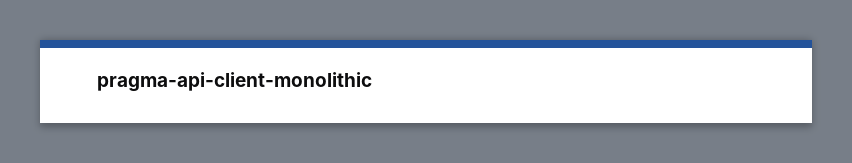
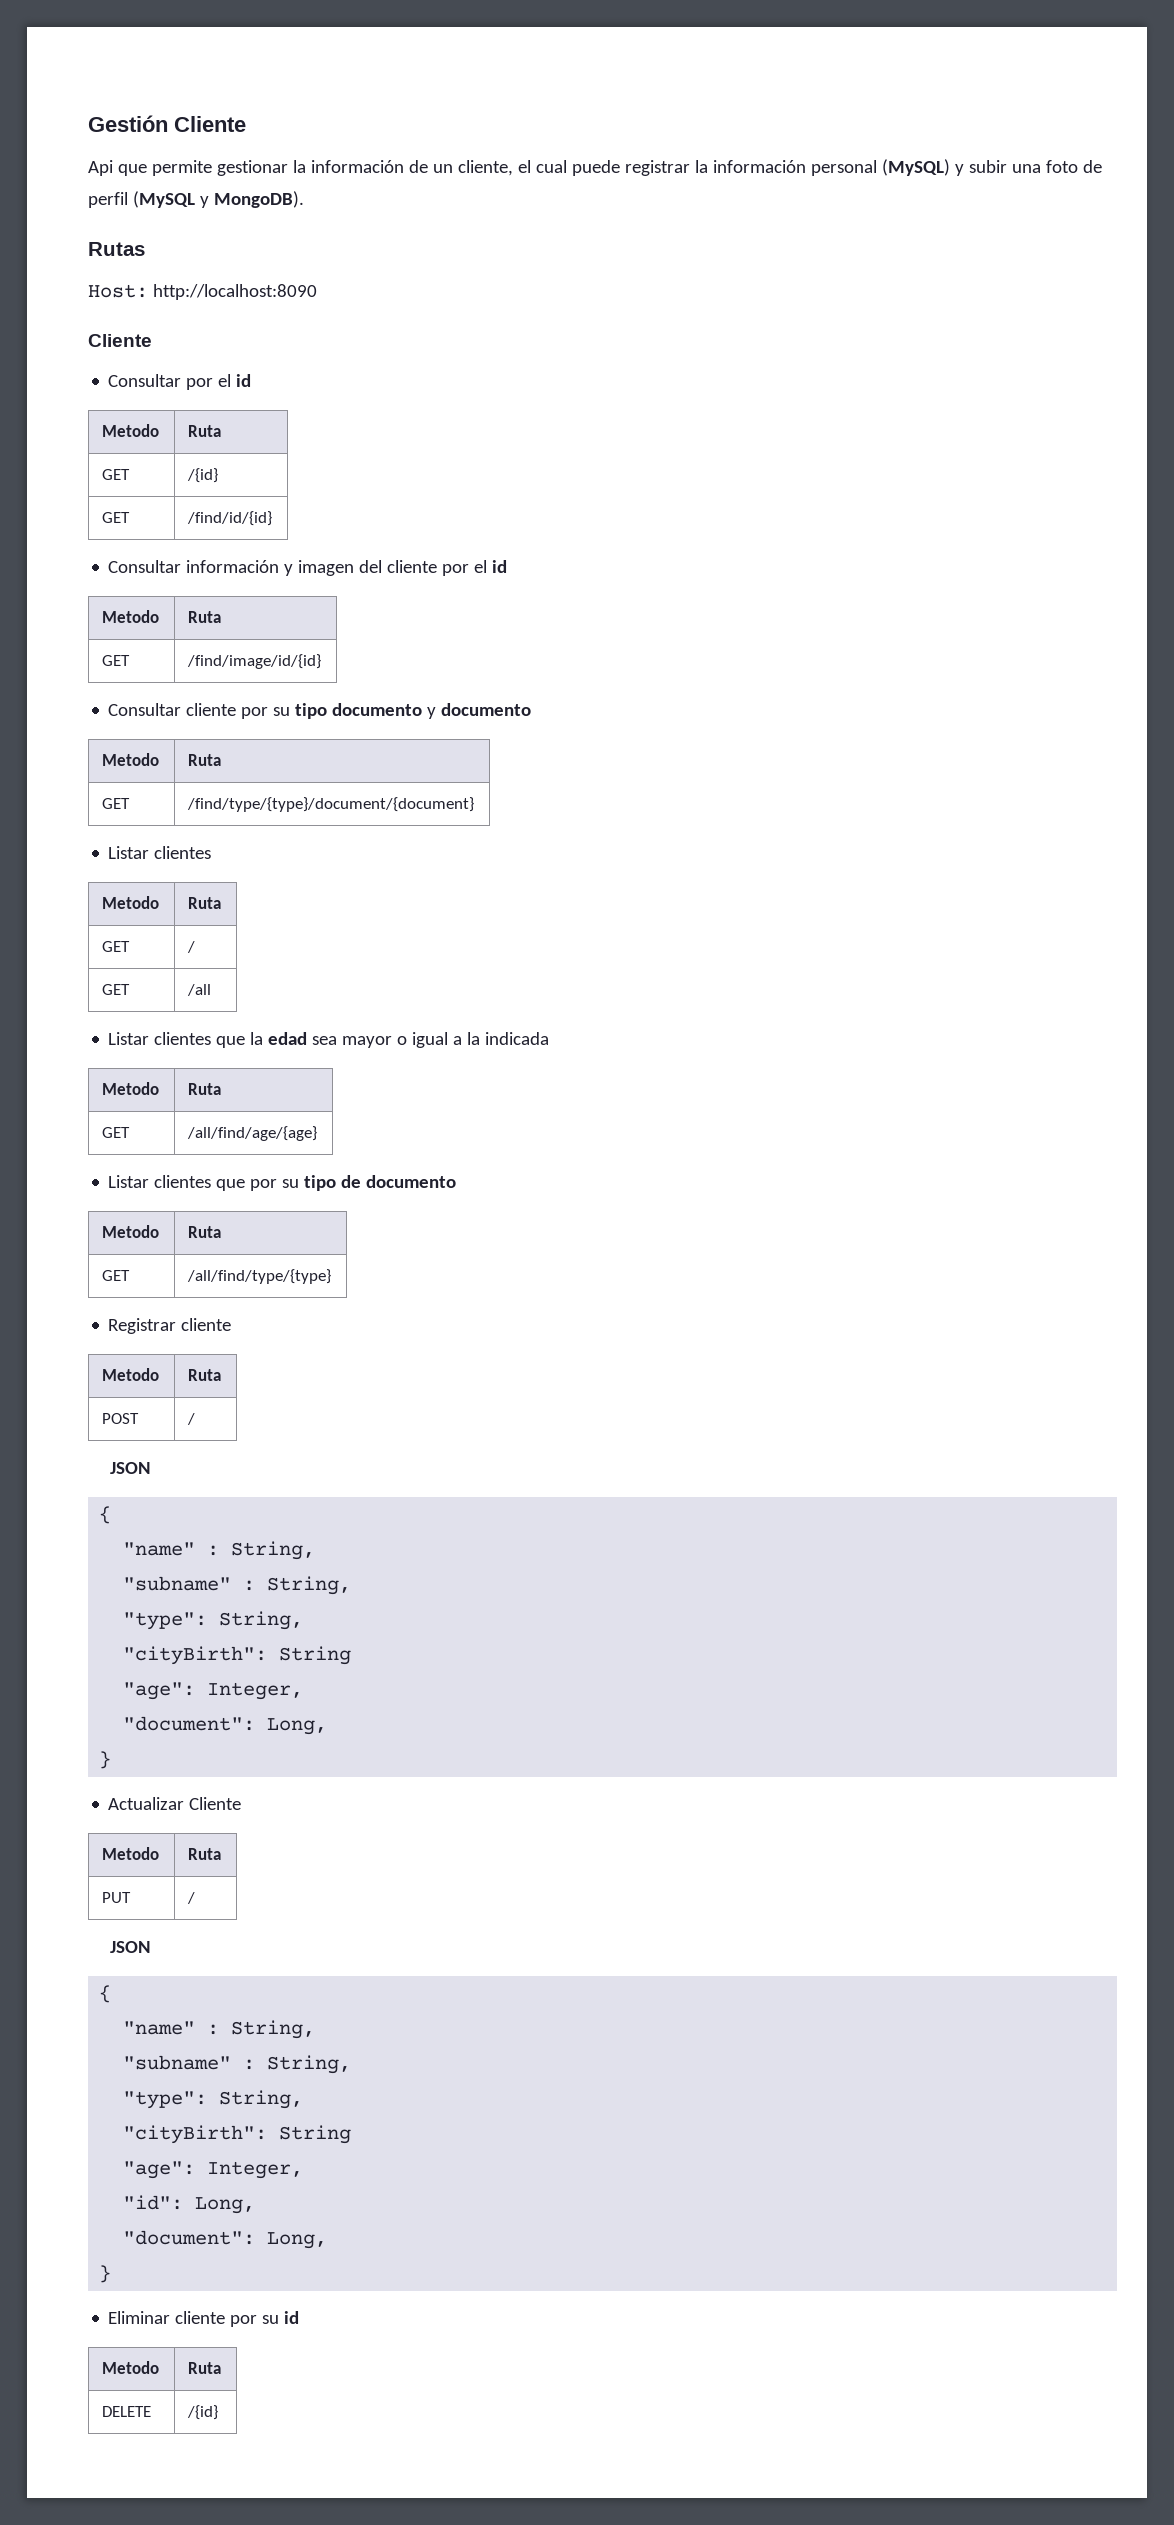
- pragma-api-client-monolithic
+ Gestión Cliente
+ Api que permite gestionar la información de un cliente, el cual puede registrar la información personal (MySQL) y subir una foto de perfil (MySQL y MongoDB).
+ Rutas
+ Host: http://localhost:8090
+ Cliente
+ Consultar por el id
+ Metodo | Ruta
+ GET | /{id}
+ GET | /find/id/{id}
+ Consultar información y imagen del cliente por el id
+ Metodo | Ruta
+ GET | /find/image/id/{id}
+ Consultar cliente por su tipo documento y documento
+ Metodo | Ruta
+ GET | /find/type/{type}/document/{document}
+ Listar clientes
+ Metodo | Ruta
+ GET | /
+ GET | /all
+ Listar clientes que la edad sea mayor o igual a la indicada
+ Metodo | Ruta
+ GET | /all/find/age/{age}
+ Listar clientes que por su tipo de documento
+ Metodo | Ruta
+ GET | /all/find/type/{type}
+ Registrar cliente
+ Metodo | Ruta
+ POST | /
+ JSON
+ {
+ "name" : String,
+ "subname" : String,
+ "type": String,
+ "cityBirth": String
+ "age": Integer,
+ "document": Long,
+ }
+ Actualizar Cliente
+ Metodo | Ruta
+ PUT | /
+ JSON
+ {
+ "name" : String,
+ "subname" : String,
+ "type": String,
+ "cityBirth": String
+ "age": Integer,
+ "id": Long,
+ "document": Long,
+ }
+ Eliminar cliente por su id
+ Metodo | Ruta
+ DELETE | /{id}

